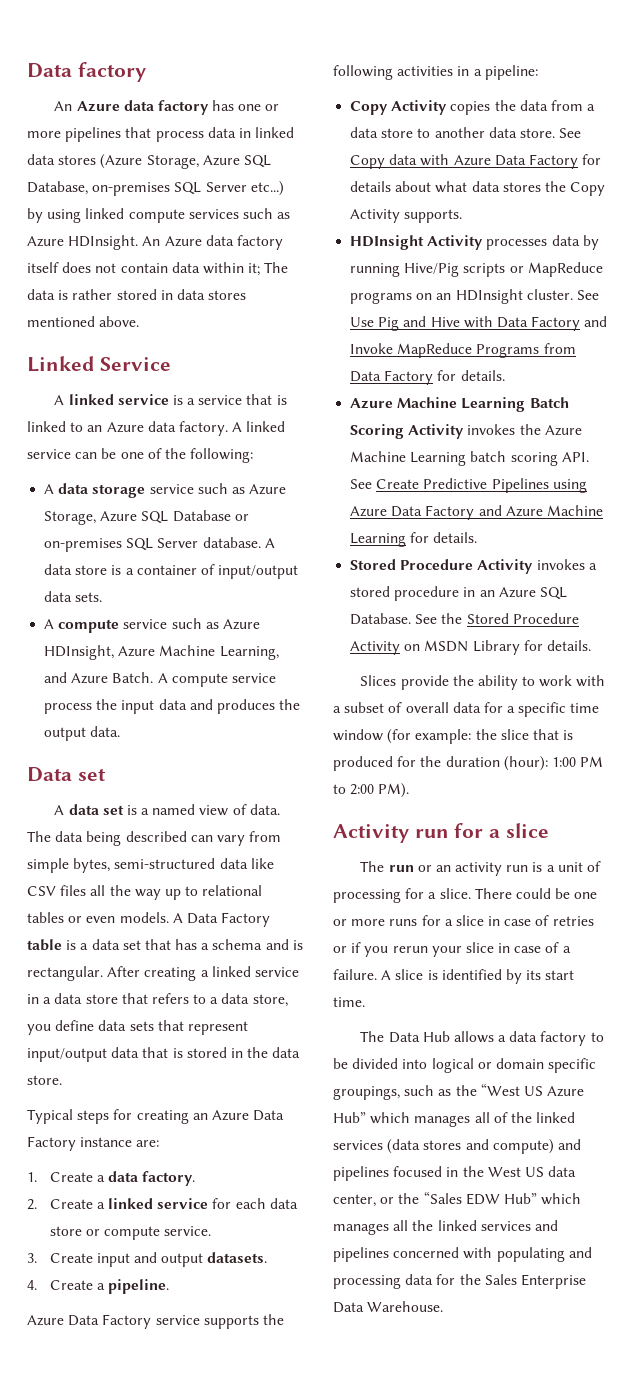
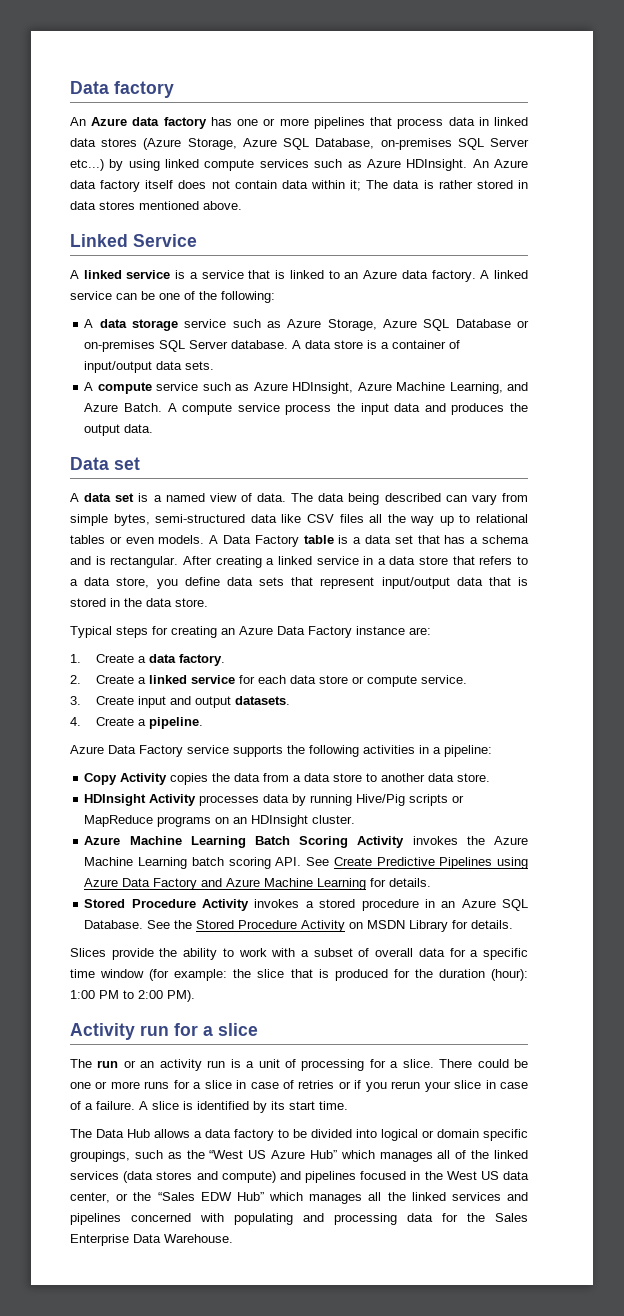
- See Copy data with Azure Data Factory for details about what data stores the Copy Activity supports.
- See Use Pig and Hive with Data Factory and Invoke MapReduce Programs from Data Factory for details.

